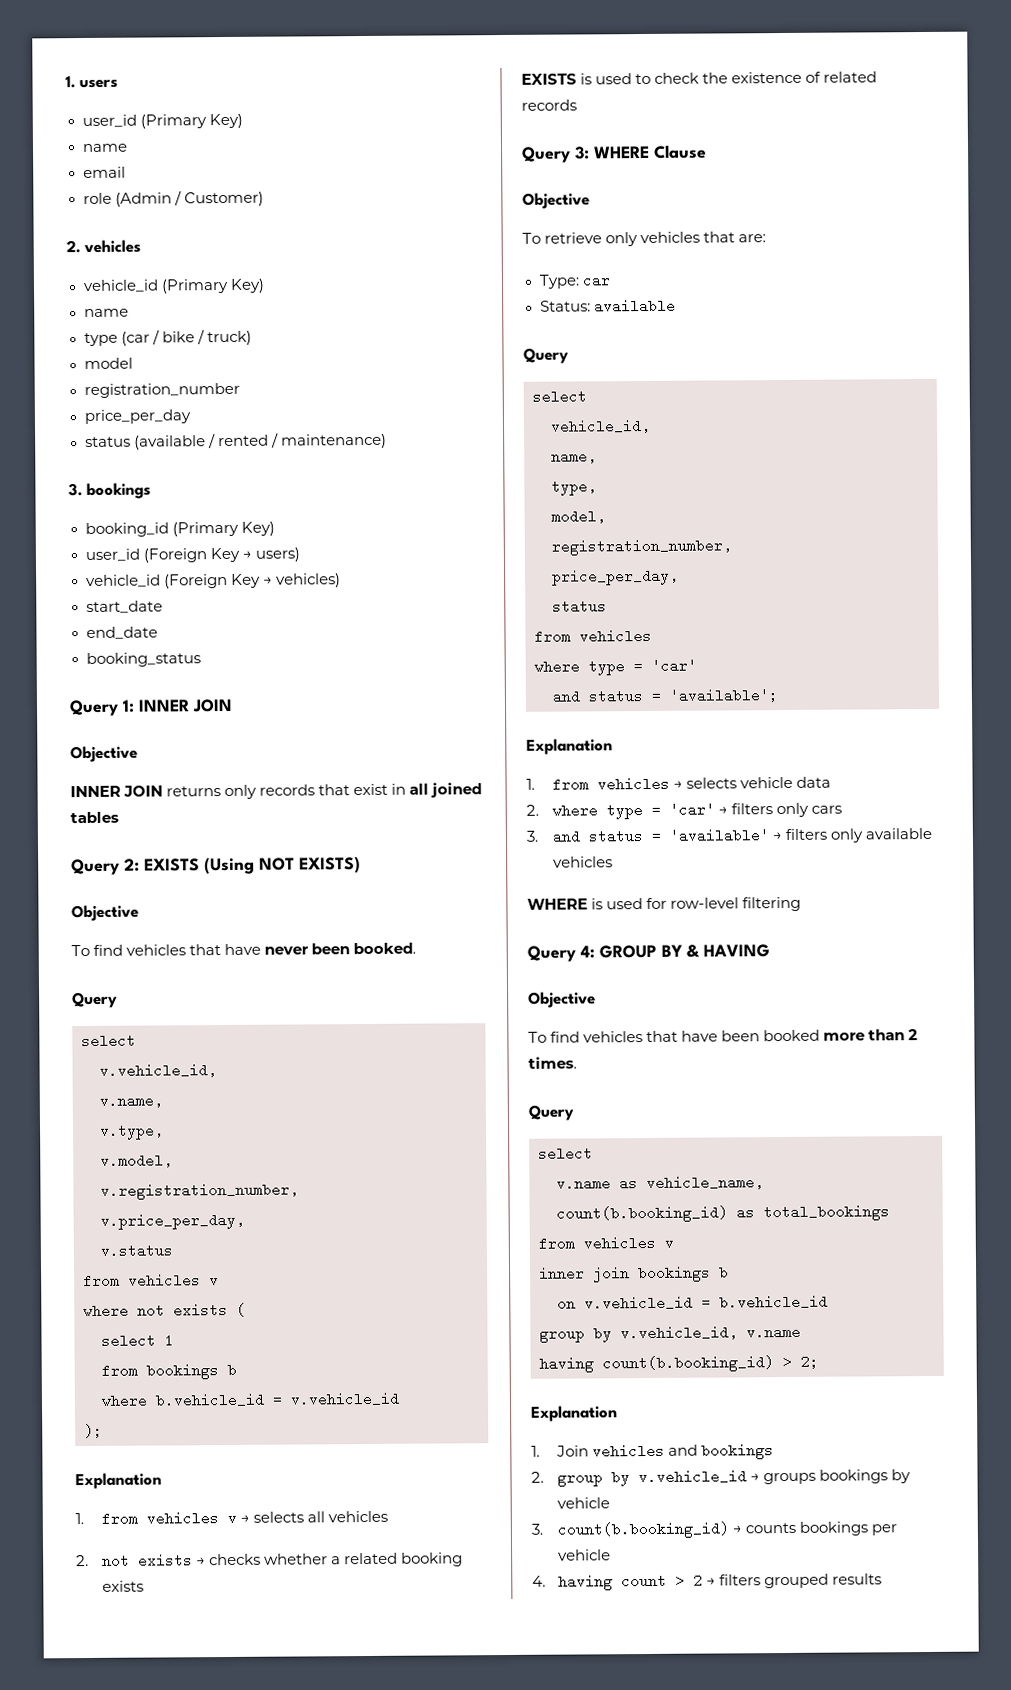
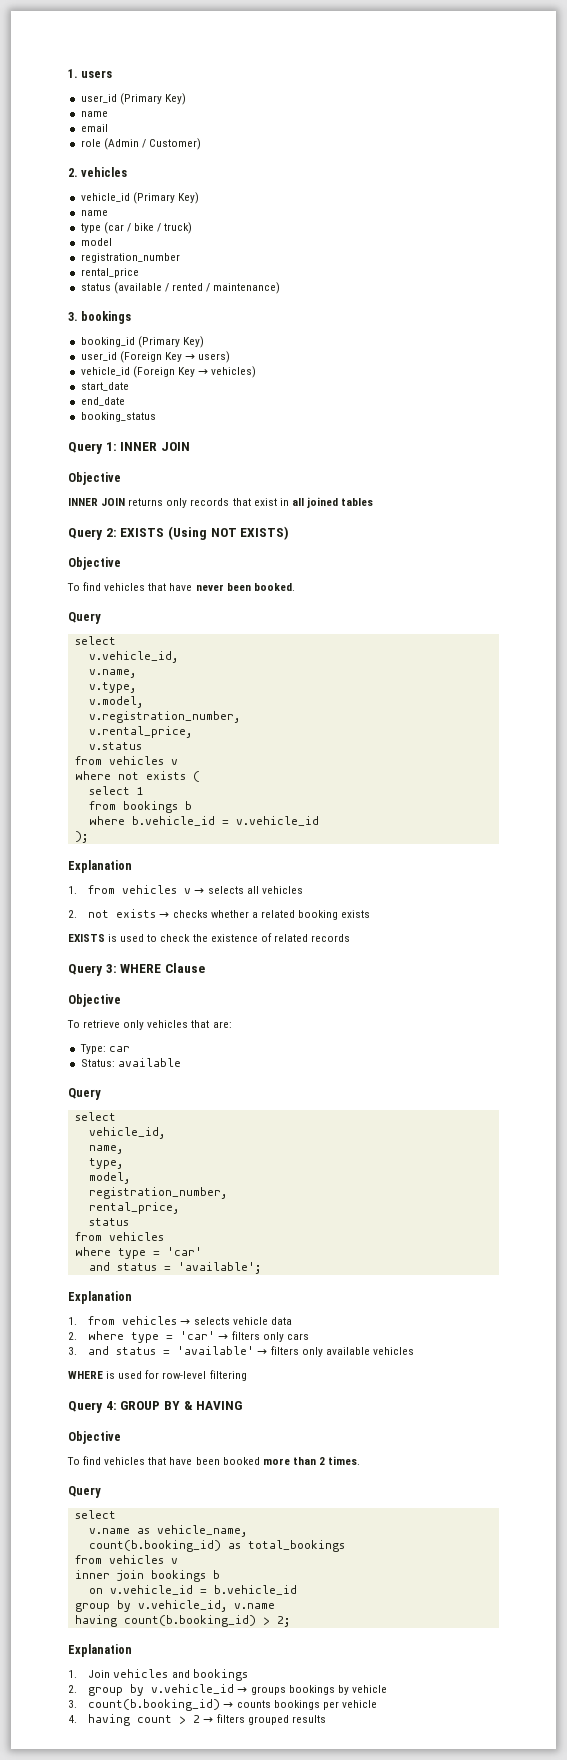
- price_per_day
+ rental_price
- v.price_per_day,
+ v.rental_price,
- price_per_day,
+ rental_price,

